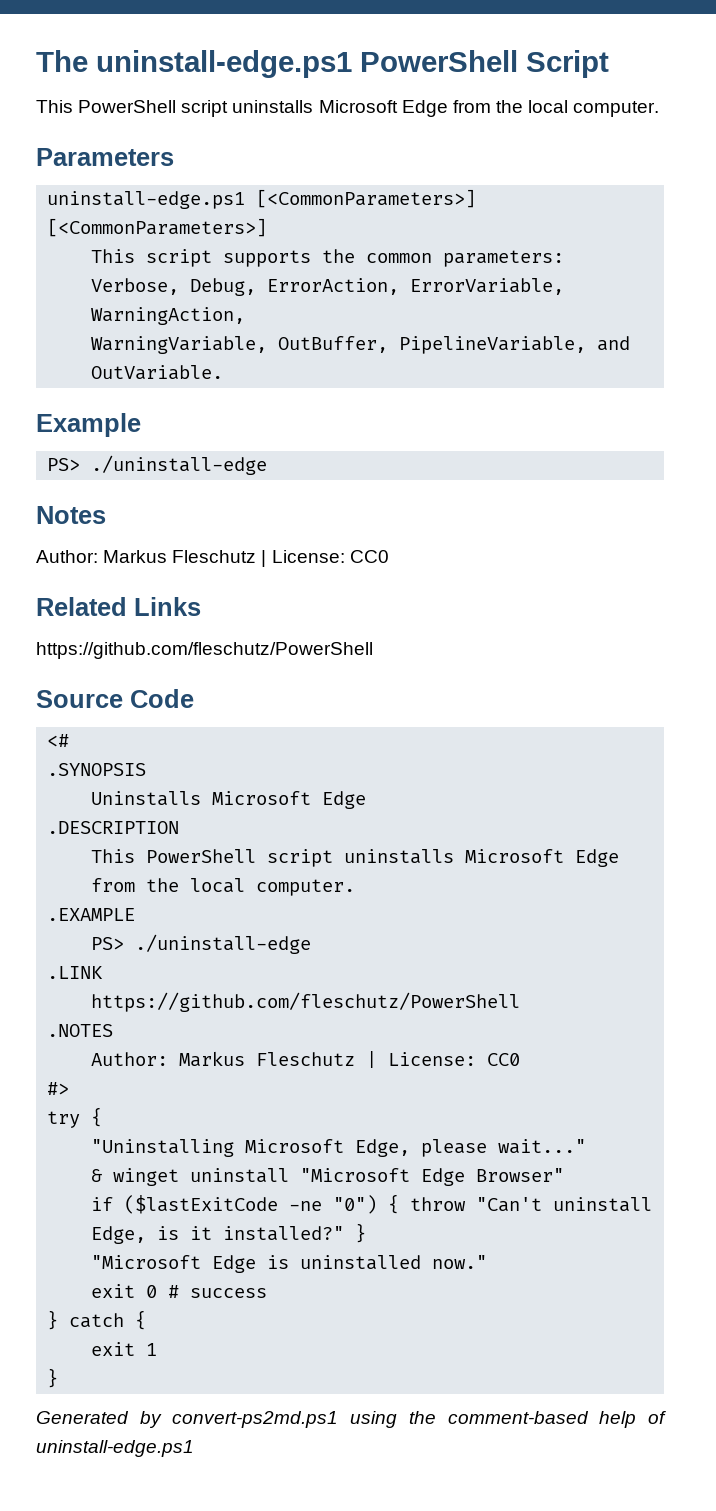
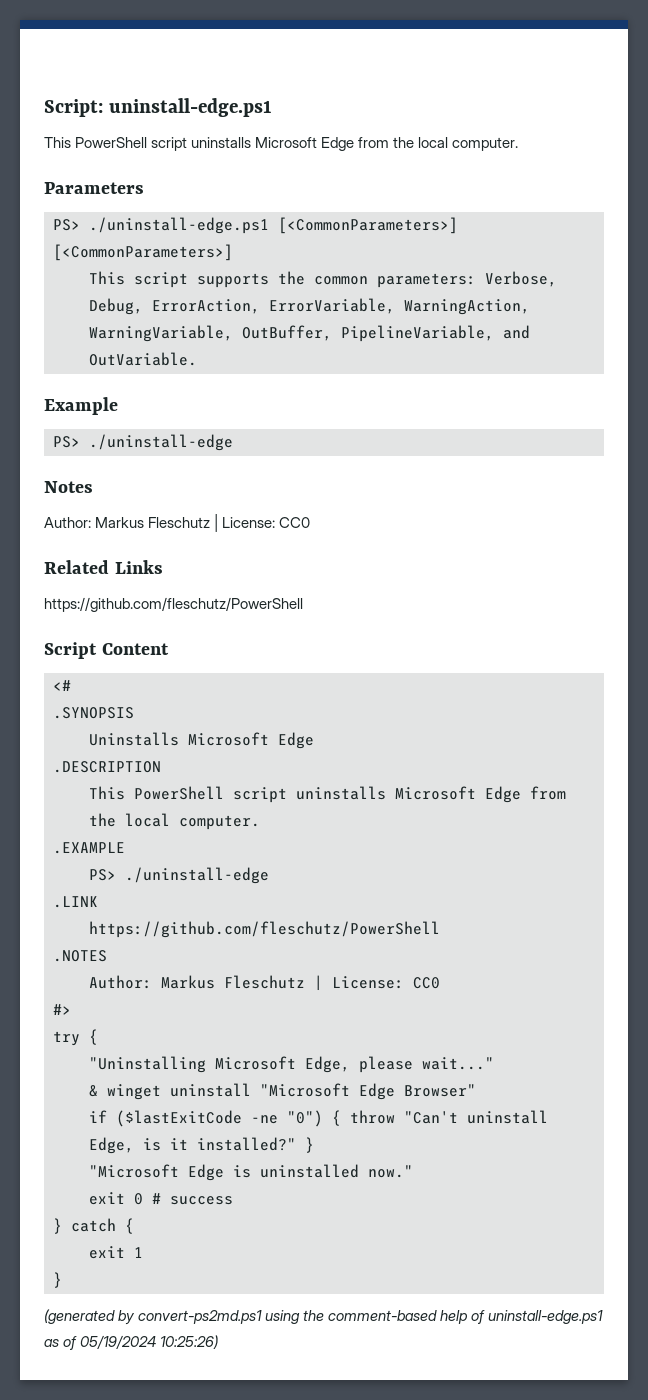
- The uninstall-edge.ps1 PowerShell Script
+ Script: uninstall-edge.ps1
- uninstall-edge.ps1 [<CommonParameters>]
+ PS> ./uninstall-edge.ps1 [<CommonParameters>]
- Source Code
+ Script Content
- Generated by convert-ps2md.ps1 using the comment-based help of uninstall-edge.ps1
+ (generated by convert-ps2md.ps1 using the comment-based help of uninstall-edge.ps1 as of 05/19/2024 10:25:26)

